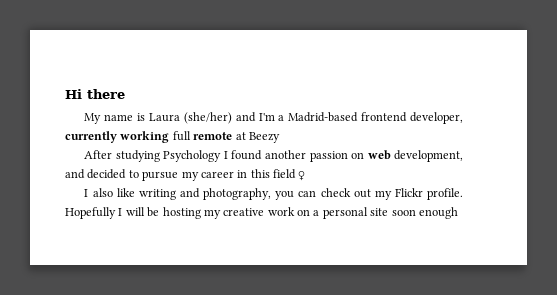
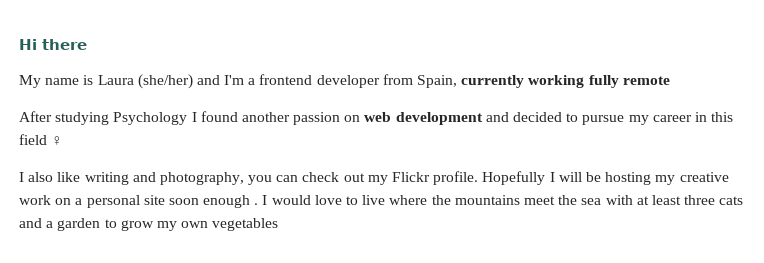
- My name is Laura (she/her) and I'm a Madrid-based frontend developer, currently working full remote at Beezy
+ My name is Laura (she/her) and I'm a frontend developer from Spain, currently working fully remote
- After studying Psychology I found another passion on web development, and decided to pursue my career in this field ♀
+ After studying Psychology I found another passion on web development and decided to pursue my career in this field ♀
- Hopefully I will be hosting my creative work on a personal site soon enough
+ Hopefully I will be hosting my creative work on a personal site soon enough . I would love to live where the mountains meet the sea with at least three cats and a garden to grow my own vegetables

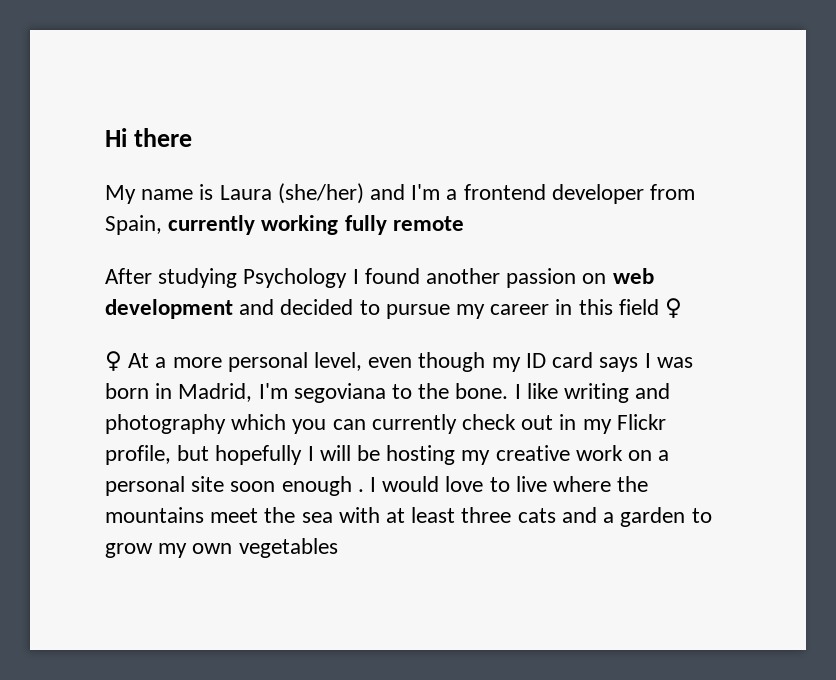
- I also like writing and photography, you can check out my Flickr profile. Hopefully I will be hosting my creative work on a personal site soon enough .
+ ♀ At a more personal level, even though my ID card says I was born in Madrid, I'm segoviana to the bone. I like writing and photography which you can currently check out in my Flickr profile, but hopefully I will be hosting my creative work on a personal site soon enough .

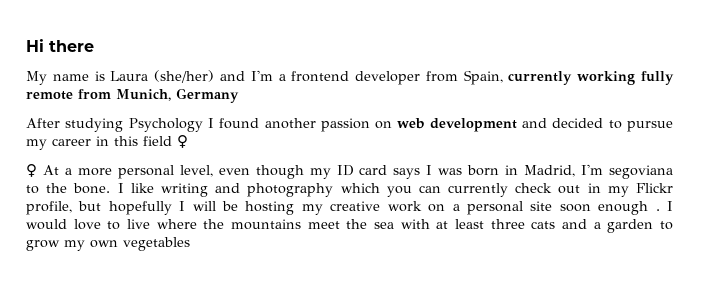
- My name is Laura (she/her) and I'm a frontend developer from Spain, currently working fully remote
+ My name is Laura (she/her) and I'm a frontend developer from Spain, currently working fully remote from Munich, Germany

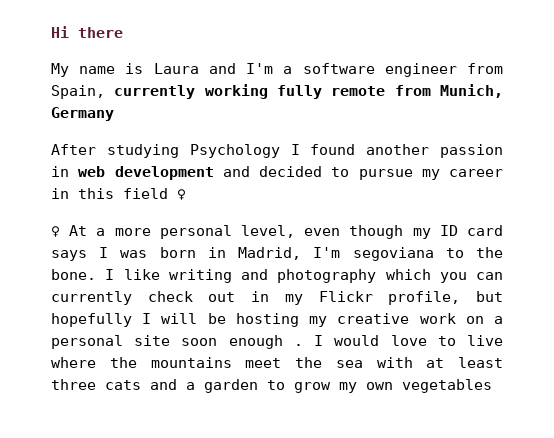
- My name is Laura (she/her) and I'm a frontend developer from Spain, currently working fully remote from Munich, Germany
+ My name is Laura and I'm a software engineer from Spain, currently working fully remote from Munich, Germany
- After studying Psychology I found another passion on web development and decided to pursue my career in this field ♀
+ After studying Psychology I found another passion in web development and decided to pursue my career in this field ♀

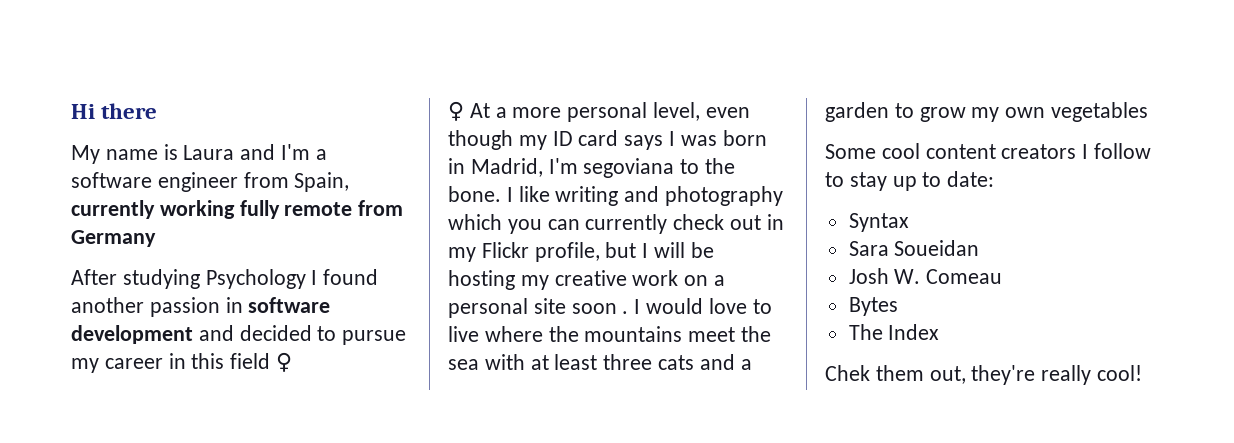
- My name is Laura and I'm a software engineer from Spain, currently working fully remote from Munich, Germany
+ My name is Laura and I'm a software engineer from Spain, currently working fully remote from Germany
- After studying Psychology I found another passion in web development and decided to pursue my career in this field ♀
+ After studying Psychology I found another passion in software development and decided to pursue my career in this field ♀
- I like writing and photography which you can currently check out in my Flickr profile, but hopefully I will be hosting my creative work on a personal site soon enough .
+ I like writing and photography which you can currently check out in my Flickr profile, but I will be hosting my creative work on a personal site soon .
+ Some cool content creators I follow to stay up to date:
+ Syntax
+ Sara Soueidan
+ Josh W. Comeau
+ Bytes
+ The Index
+ Chek them out, they're really cool!

